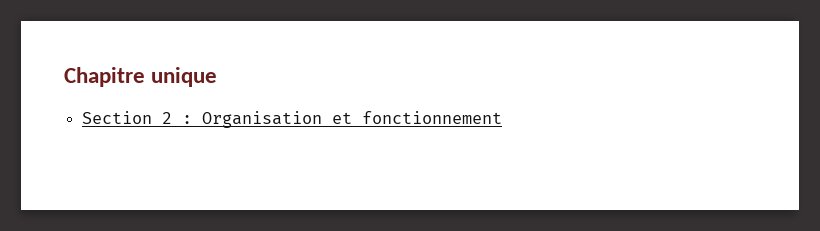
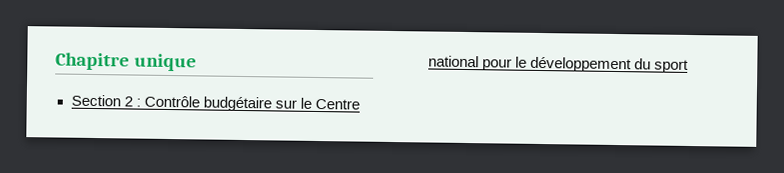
- Section 2 : Organisation et fonctionnement
+ Section 2 : Contrôle budgétaire sur le Centre national pour le développement du sport

